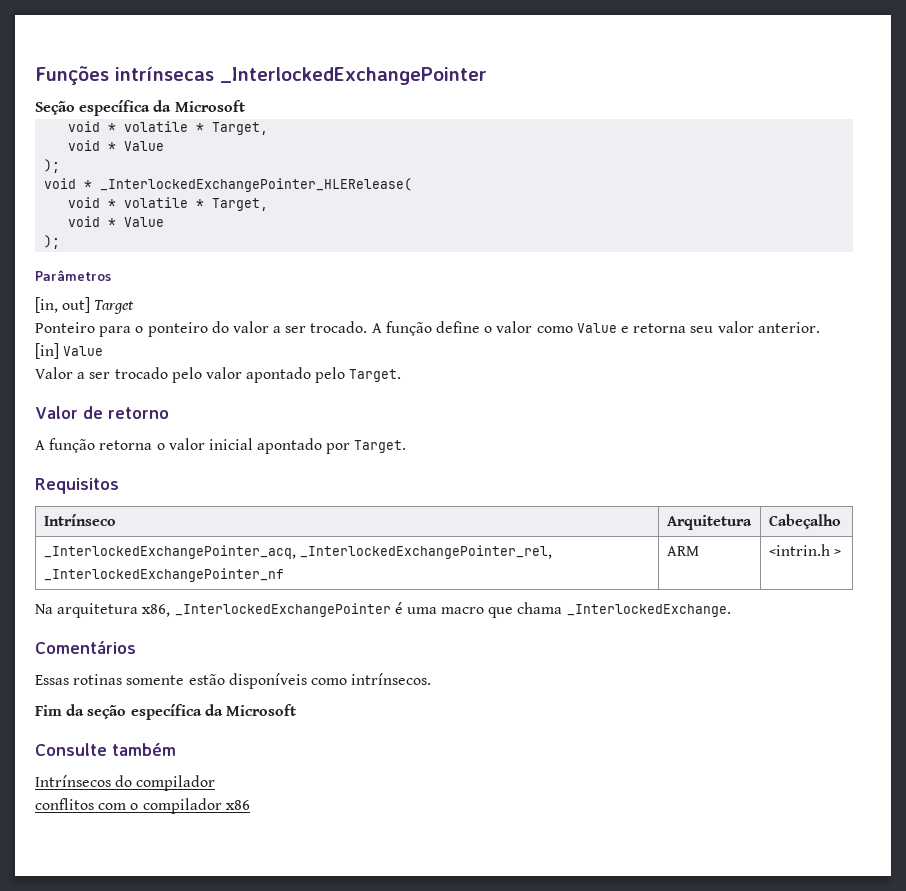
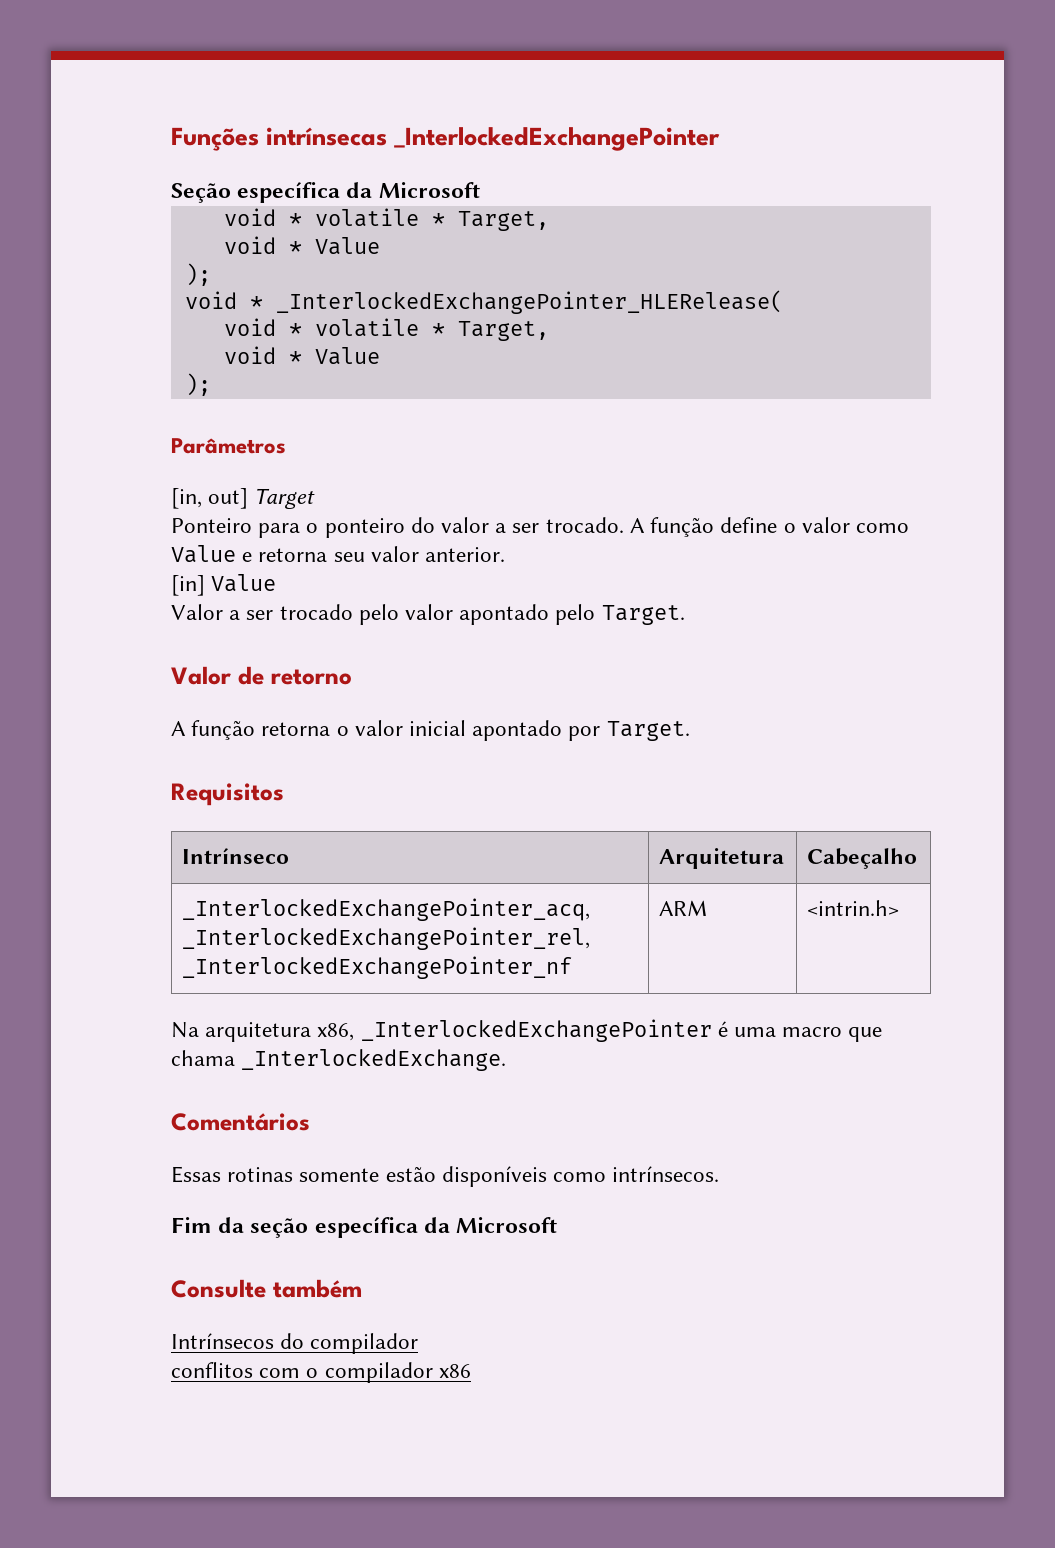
- _InterlockedExchangePointer_acq, _InterlockedExchangePointer_rel, _InterlockedExchangePointer_nf | ARM | <intrin.h >
+ _InterlockedExchangePointer_acq, _InterlockedExchangePointer_rel, _InterlockedExchangePointer_nf | ARM | <intrin.h>

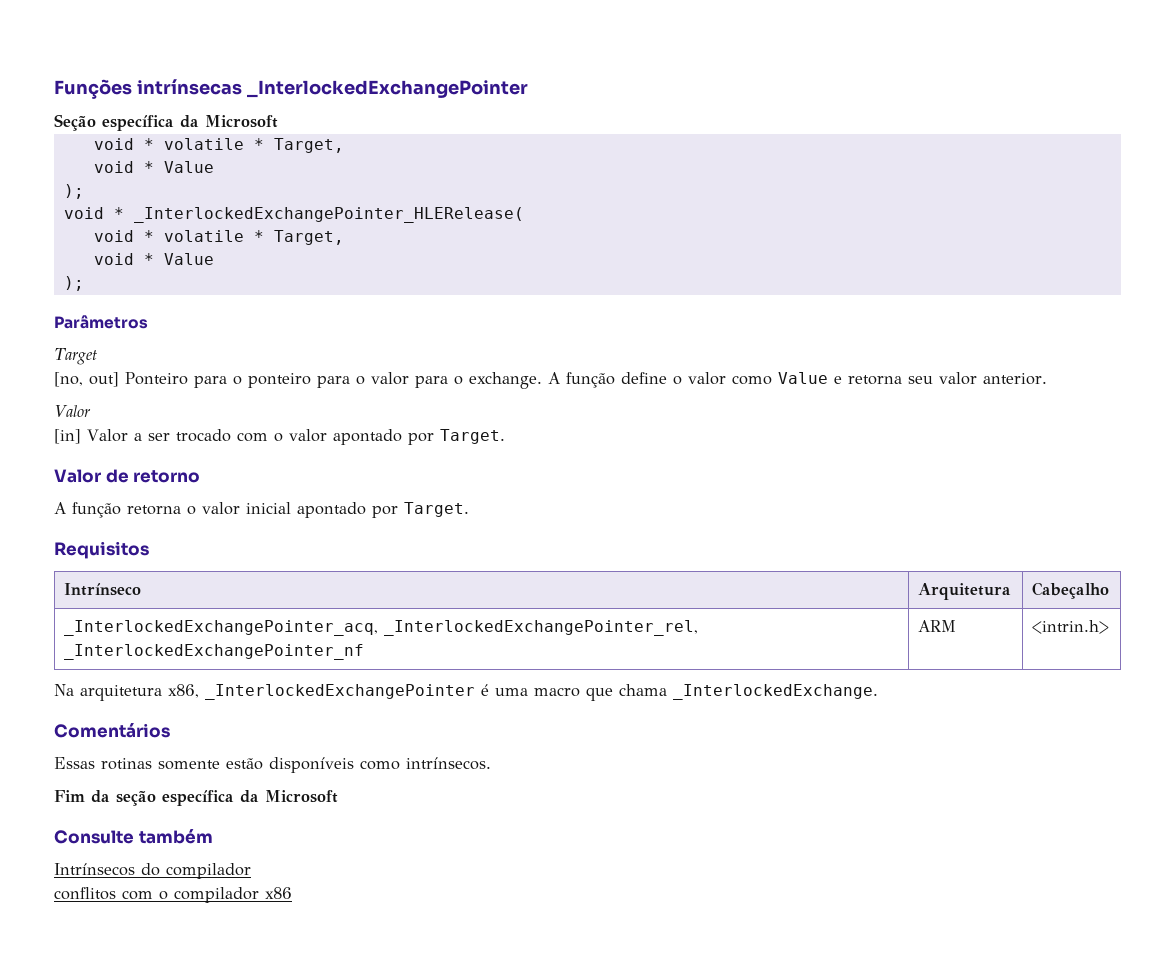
- [in, out] Target
+ Target
- Ponteiro para o ponteiro do valor a ser trocado.
+ [no, out] Ponteiro para o ponteiro para o valor para o exchange.
  A função define o valor como Value e retorna seu valor anterior.
+ Valor
- [in] Value
- Valor a ser trocado pelo valor apontado pelo Target.
+ [in] Valor a ser trocado com o valor apontado por Target.

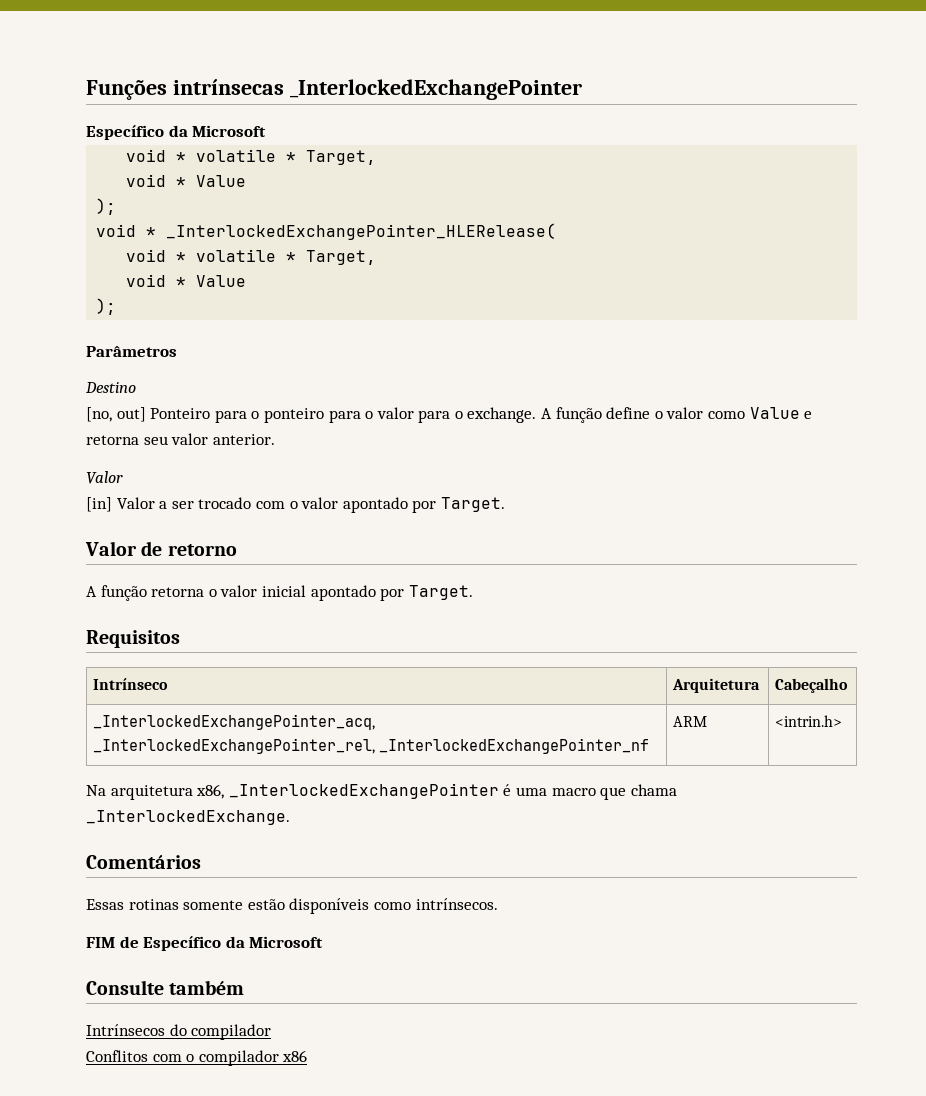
  Funções intrínsecas _InterlockedExchangePointer
- Seção específica da Microsoft
+ Específico da Microsoft
- Target
+ Destino
- Fim da seção específica da Microsoft
+ FIM de Específico da Microsoft
- conflitos com o compilador x86
+ Conflitos com o compilador x86

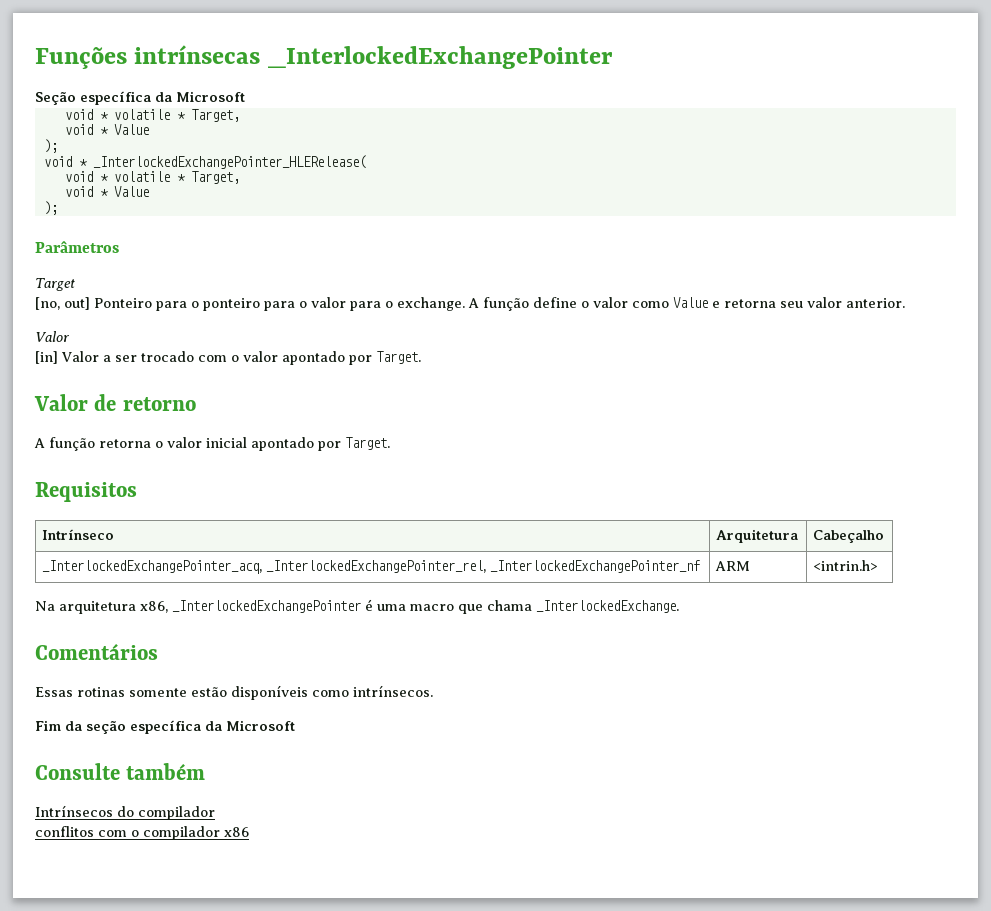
  Funções intrínsecas _InterlockedExchangePointer
- Específico da Microsoft
+ Seção específica da Microsoft
- Destino
+ Target
- FIM de Específico da Microsoft
+ Fim da seção específica da Microsoft
- Conflitos com o compilador x86
+ conflitos com o compilador x86

